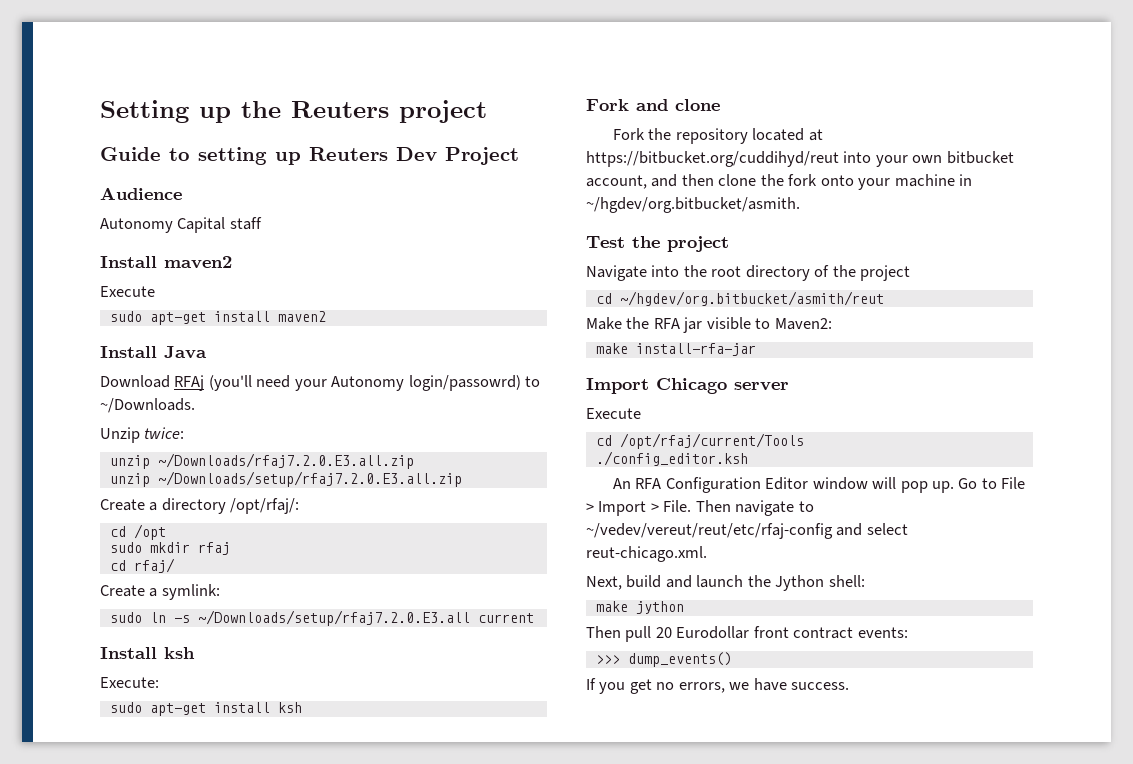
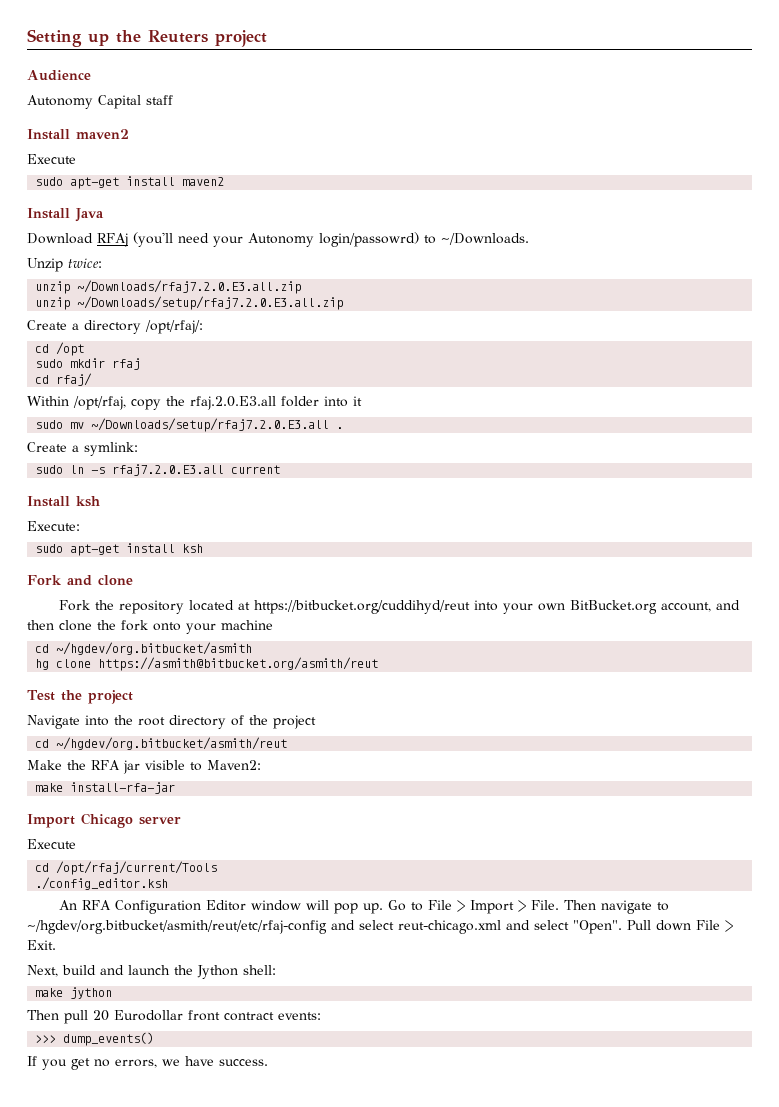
- Guide to setting up Reuters Dev Project
+ Within /opt/rfaj, copy the rfaj.2.0.E3.all folder into it
+ sudo mv ~/Downloads/setup/rfaj7.2.0.E3.all .
- sudo ln -s ~/Downloads/setup/rfaj7.2.0.E3.all current
+ sudo ln -s rfaj7.2.0.E3.all current
- Fork the repository located at https://bitbucket.org/cuddihyd/reut into your own bitbucket account, and then clone the fork onto your machine in ~/hgdev/org.bitbucket/asmith.
+ Fork the repository located at https://bitbucket.org/cuddihyd/reut into your own BitBucket.org account, and then clone the fork onto your machine
+ cd ~/hgdev/org.bitbucket/asmith
+ hg clone https://asmith@bitbucket.org/asmith/reut
- Then navigate to ~/vedev/vereut/reut/etc/rfaj-config and select reut-chicago.xml.
+ Then navigate to ~/hgdev/org.bitbucket/asmith/reut/etc/rfaj-config and select reut-chicago.xml and select "Open". Pull down File > Exit.

